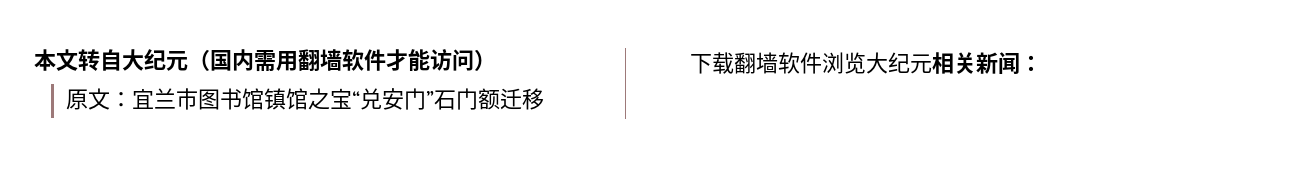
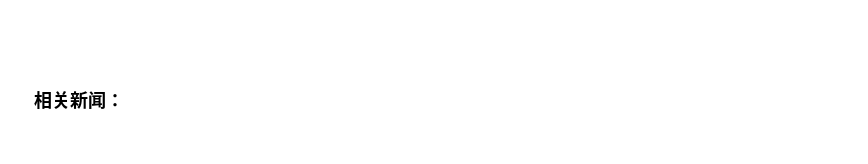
- 本文转自大纪元（国内需用翻墙软件才能访问）
- 原文：宜兰市图书馆镇馆之宝“兑安门”石门额迁移
- 下载翻墙软件浏览大纪元相关新闻：
+ 相关新闻：

